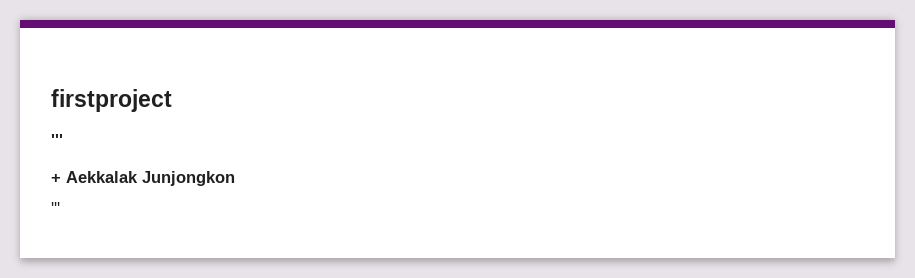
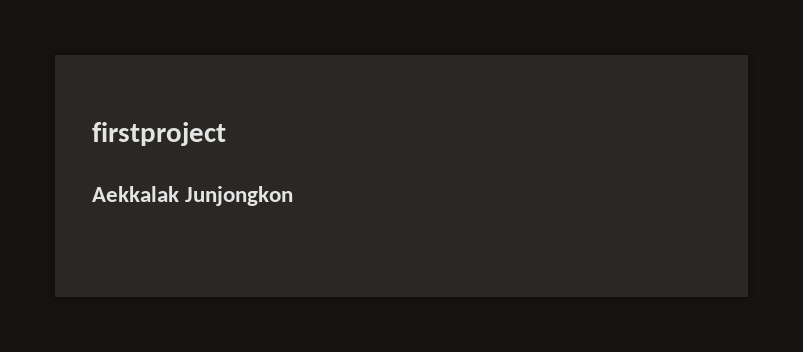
  firstproject
- '''
- + Aekkalak Junjongkon
- '''
+ Aekkalak Junjongkon

